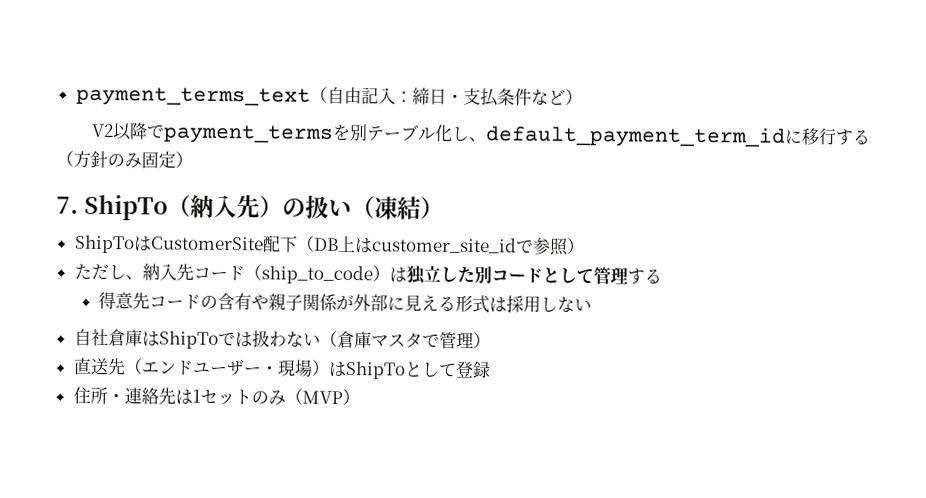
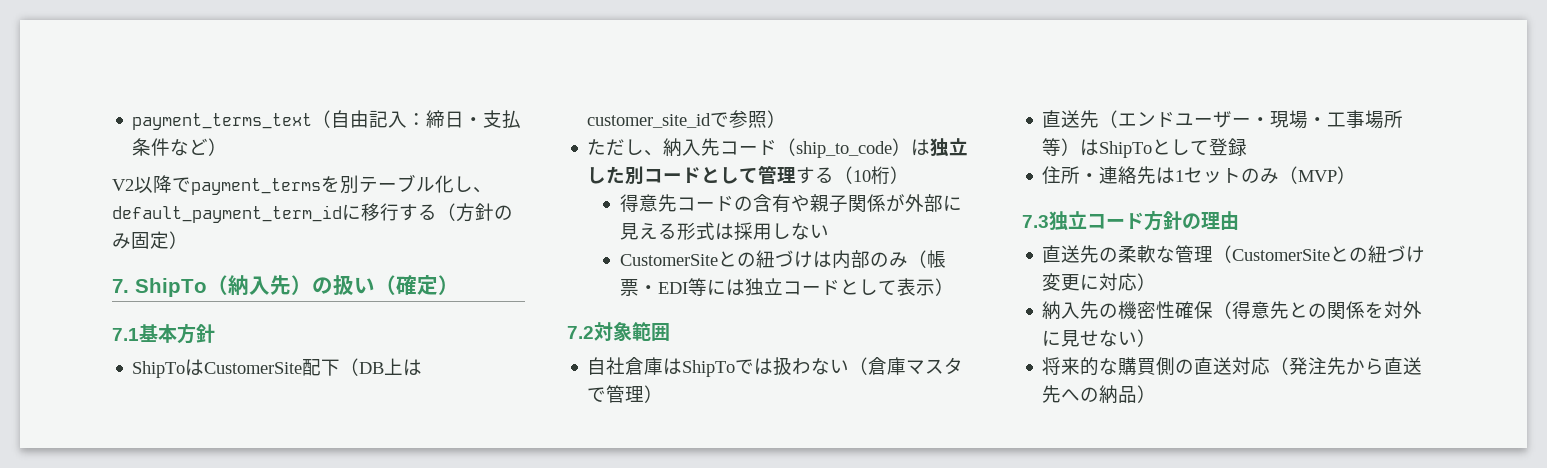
- 7. ShipTo（納入先）の扱い（凍結）
+ 7. ShipTo（納入先）の扱い（確定）
+ 7.1基本方針
- ただし、納入先コード（ship_to_code）は独立した別コードとして管理する
+ ただし、納入先コード（ship_to_code）は独立した別コードとして管理する（10桁）
+ CustomerSiteとの紐づけは内部のみ（帳票・EDI等には独立コードとして表示）
+ 7.2対象範囲
- 直送先（エンドユーザー・現場）はShipToとして登録
+ 直送先（エンドユーザー・現場・工事場所等）はShipToとして登録
+ 7.3独立コード方針の理由
+ 直送先の柔軟な管理（CustomerSiteとの紐づけ変更に対応）
+ 納入先の機密性確保（得意先との関係を対外に見せない）
+ 将来的な購買側の直送対応（発注先から直送先への納品）

